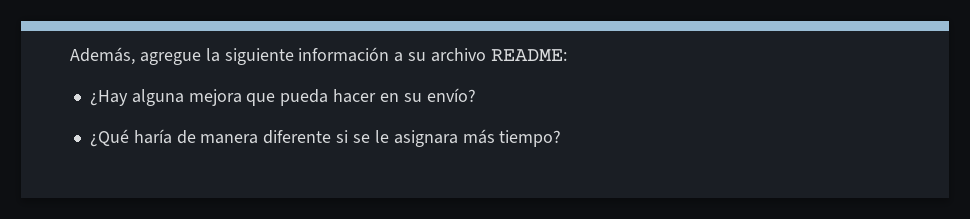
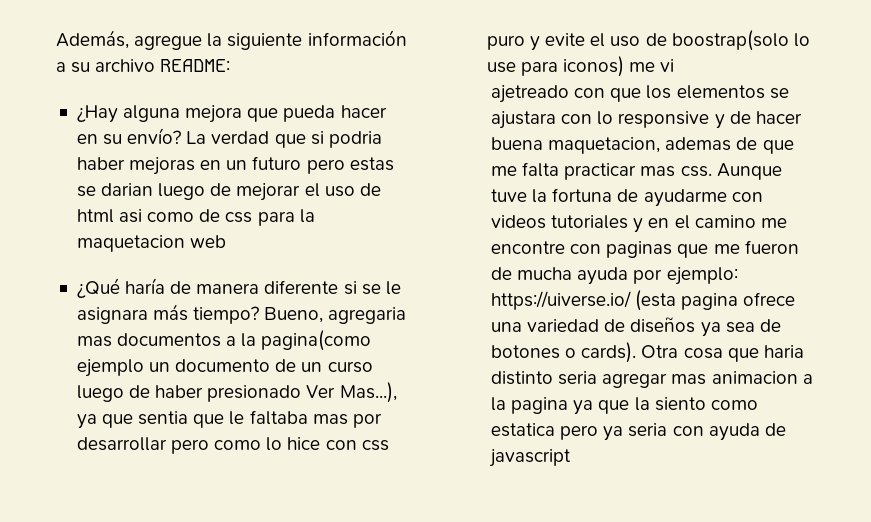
+ La verdad que si podria haber mejoras en un futuro pero estas se darian luego de mejorar el uso de html asi como de css para la maquetacion web
+ Bueno, agregaria mas documentos a la pagina(como ejemplo un documento de un curso luego de haber presionado Ver Mas...), ya que sentia que le faltaba mas por desarrollar pero como lo hice con css puro y evite el uso de boostrap(solo lo use para iconos) me vi
+ ajetreado con que los elementos se ajustara con lo responsive y de hacer buena maquetacion, ademas de que me falta practicar mas css. Aunque tuve la fortuna de ayudarme con videos tutoriales y en el camino me encontre con paginas que me fueron de mucha ayuda por ejemplo: https://uiverse.io/ (esta pagina ofrece una variedad de diseños ya sea de botones o cards). Otra cosa que haria distinto seria agregar mas animacion a la pagina ya que la siento como estatica pero ya seria con ayuda de javascript

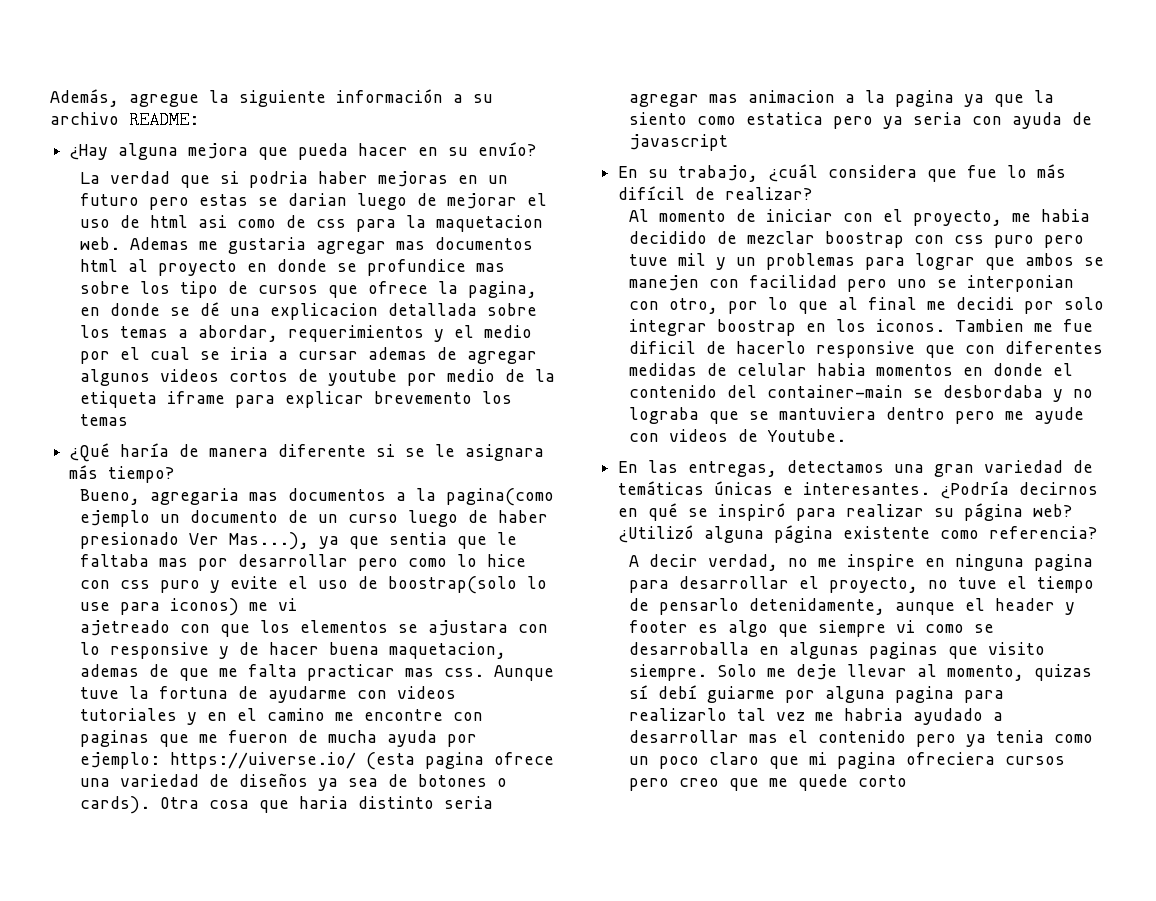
- ¿Hay alguna mejora que pueda hacer en su envío? La verdad que si podria haber mejoras en un futuro pero estas se darian luego de mejorar el uso de html asi como de css para la maquetacion web
+ ¿Hay alguna mejora que pueda hacer en su envío?
+ La verdad que si podria haber mejoras en un futuro pero estas se darian luego de mejorar el uso de html asi como de css para la maquetacion web. Ademas me gustaria agregar mas documentos html al proyecto en donde se profundice mas sobre los tipo de cursos que ofrece la pagina, en donde se dé una explicacion detallada sobre los temas a abordar, requerimientos y el medio por el cual se iria a cursar ademas de agregar algunos videos cortos de youtube por medio de la etiqueta iframe para explicar brevemento los temas
- ¿Qué haría de manera diferente si se le asignara más tiempo? Bueno, agregaria mas documentos a la pagina(como ejemplo un documento de un curso luego de haber presionado Ver Mas...), ya que sentia que le faltaba mas por desarrollar pero como lo hice con css puro y evite el uso de boostrap(solo lo use para iconos) me vi
+ ¿Qué haría de manera diferente si se le asignara más tiempo?
+ Bueno, agregaria mas documentos a la pagina(como ejemplo un documento de un curso luego de haber presionado Ver Mas...), ya que sentia que le faltaba mas por desarrollar pero como lo hice con css puro y evite el uso de boostrap(solo lo use para iconos) me vi
+ En su trabajo, ¿cuál considera que fue lo más difícil de realizar?
+ Al momento de iniciar con el proyecto, me habia decidido de mezclar boostrap con css puro pero tuve mil y un problemas para lograr que ambos se manejen con facilidad pero uno se interponian con otro, por lo que al final me decidi por solo integrar boostrap en los iconos. Tambien me fue dificil de hacerlo responsive que con diferentes medidas de celular habia momentos en donde el contenido del container-main se desbordaba y no lograba que se mantuviera dentro pero me ayude con videos de Youtube.
+ En las entregas, detectamos una gran variedad de temáticas únicas e interesantes. ¿Podría decirnos en qué se inspiró para realizar su página web? ¿Utilizó alguna página existente como referencia?
+ A decir verdad, no me inspire en ninguna pagina para desarrollar el proyecto, no tuve el tiempo de pensarlo detenidamente, aunque el header y footer es algo que siempre vi como se desarroballa en algunas paginas que visito siempre. Solo me deje llevar al momento, quizas sí debí guiarme por alguna pagina para realizarlo tal vez me habria ayudado a desarrollar mas el contenido pero ya tenia como un poco claro que mi pagina ofreciera cursos pero creo que me quede corto

